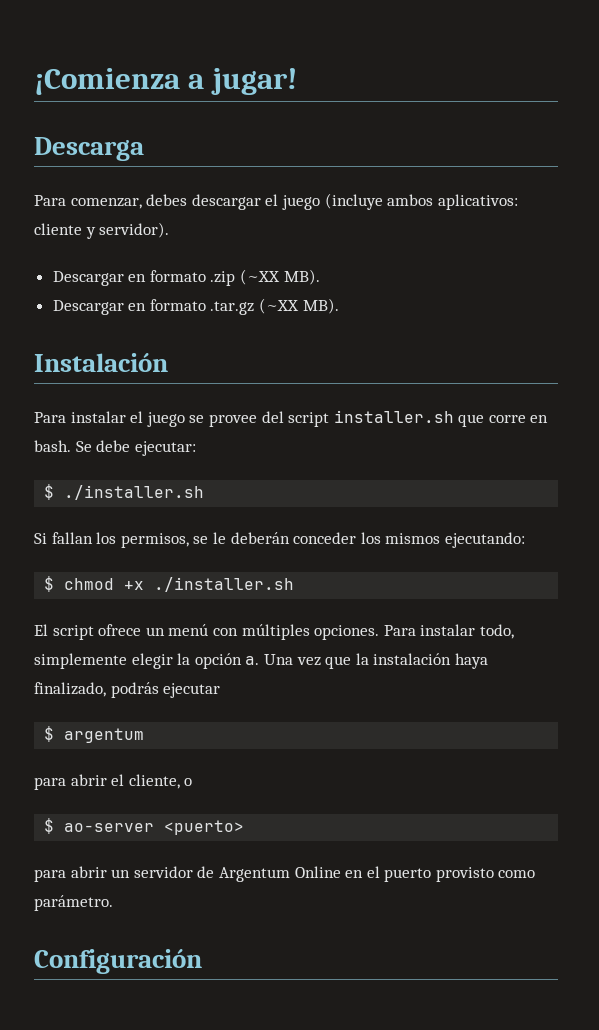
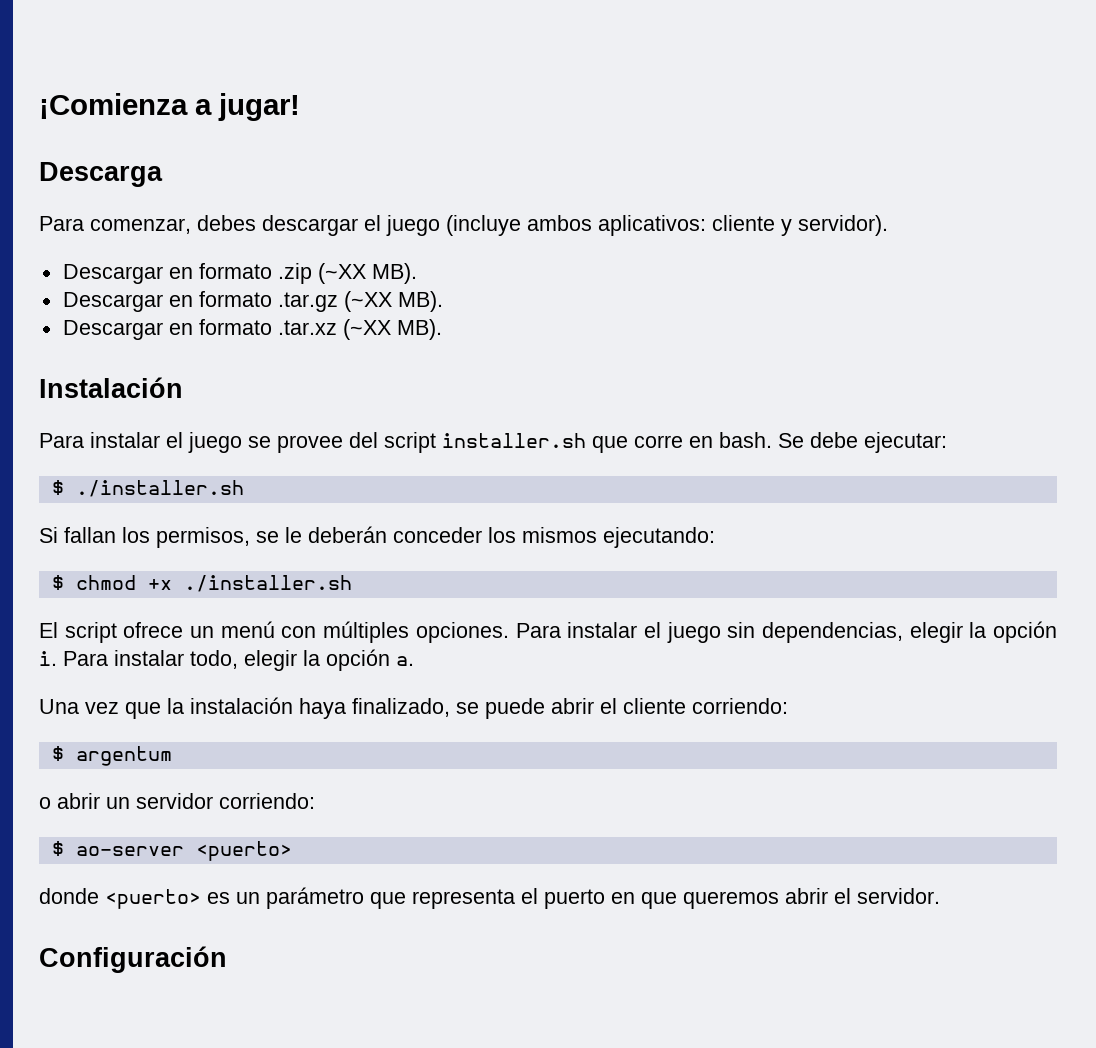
+ Descargar en formato .tar.xz (~XX MB).
- Para instalar todo, simplemente elegir la opción a. Una vez que la instalación haya finalizado, podrás ejecutar
+ Para instalar el juego sin dependencias, elegir la opción i. Para instalar todo, elegir la opción a.
+ Una vez que la instalación haya finalizado, se puede abrir el cliente corriendo:
  $ argentum
- para abrir el cliente, o
+ o abrir un servidor corriendo:
  $ ao-server <puerto>
- para abrir un servidor de Argentum Online en el puerto provisto como parámetro.
+ donde <puerto> es un parámetro que representa el puerto en que queremos abrir el servidor.

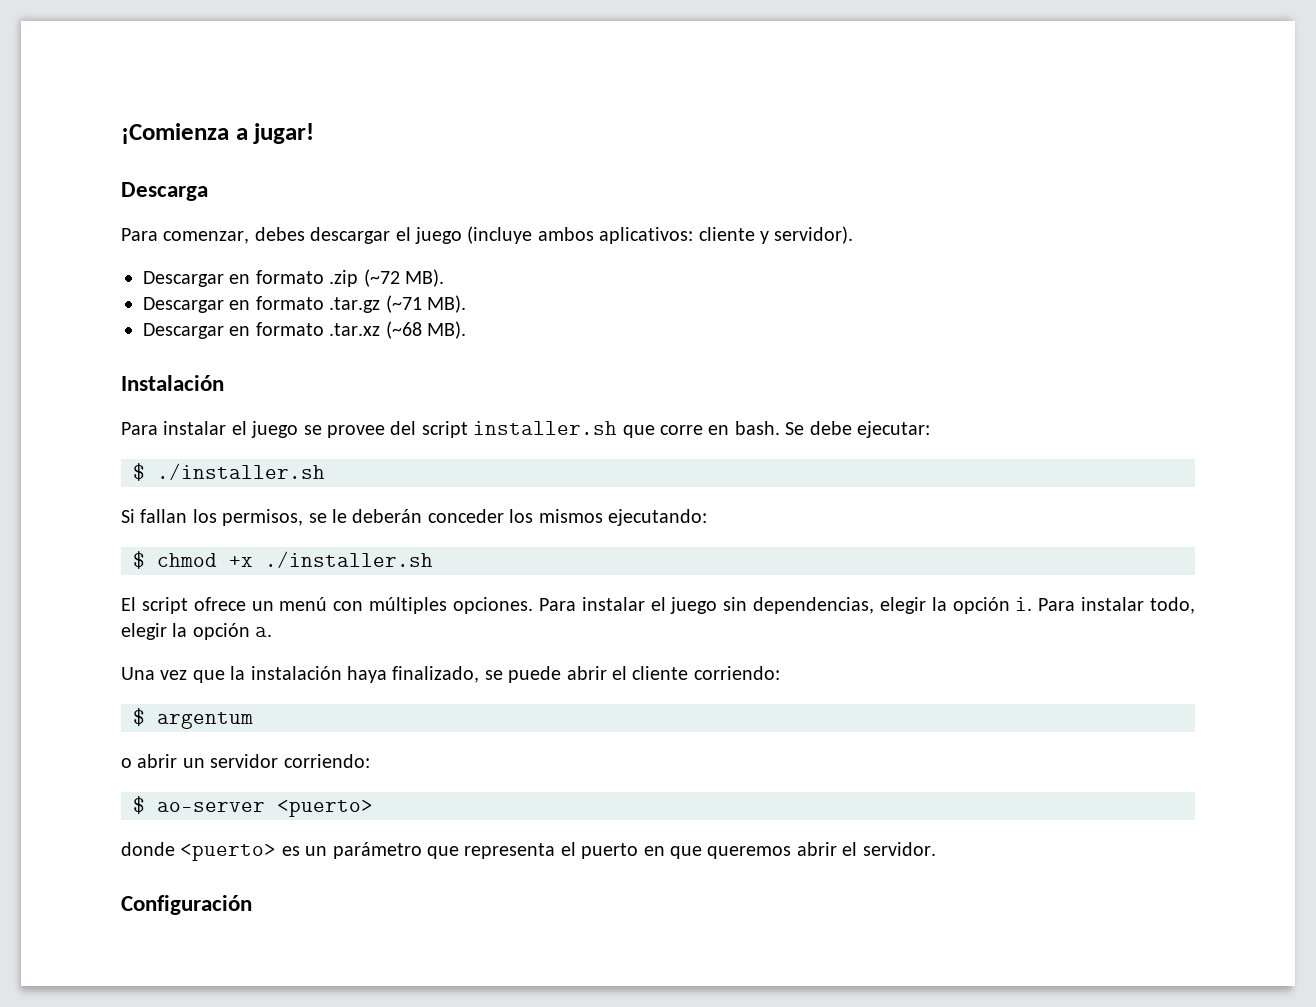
- Descargar en formato .zip (~XX MB).
+ Descargar en formato .zip (~72 MB).
- Descargar en formato .tar.gz (~XX MB).
+ Descargar en formato .tar.gz (~71 MB).
- Descargar en formato .tar.xz (~XX MB).
+ Descargar en formato .tar.xz (~68 MB).

